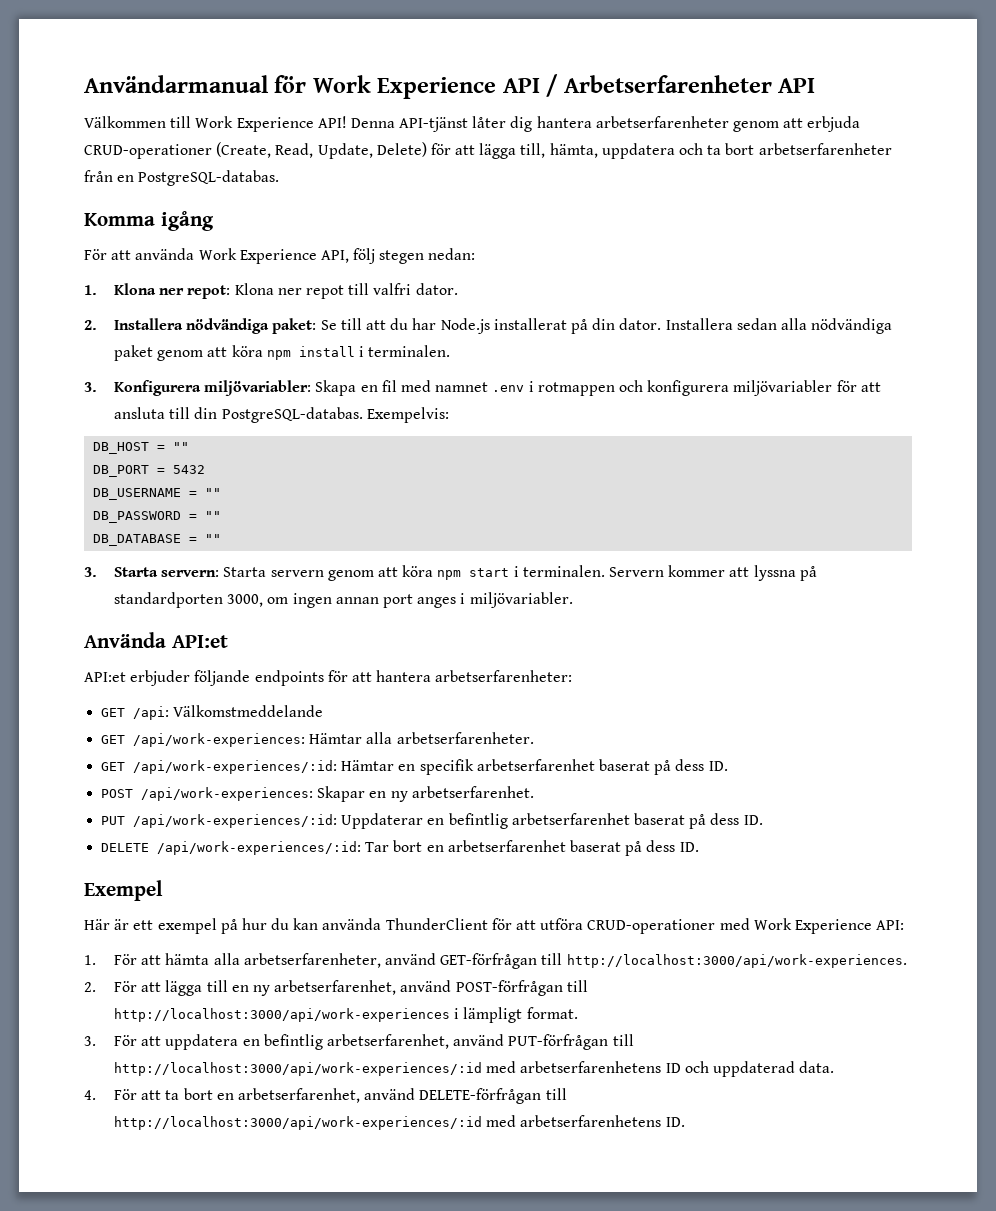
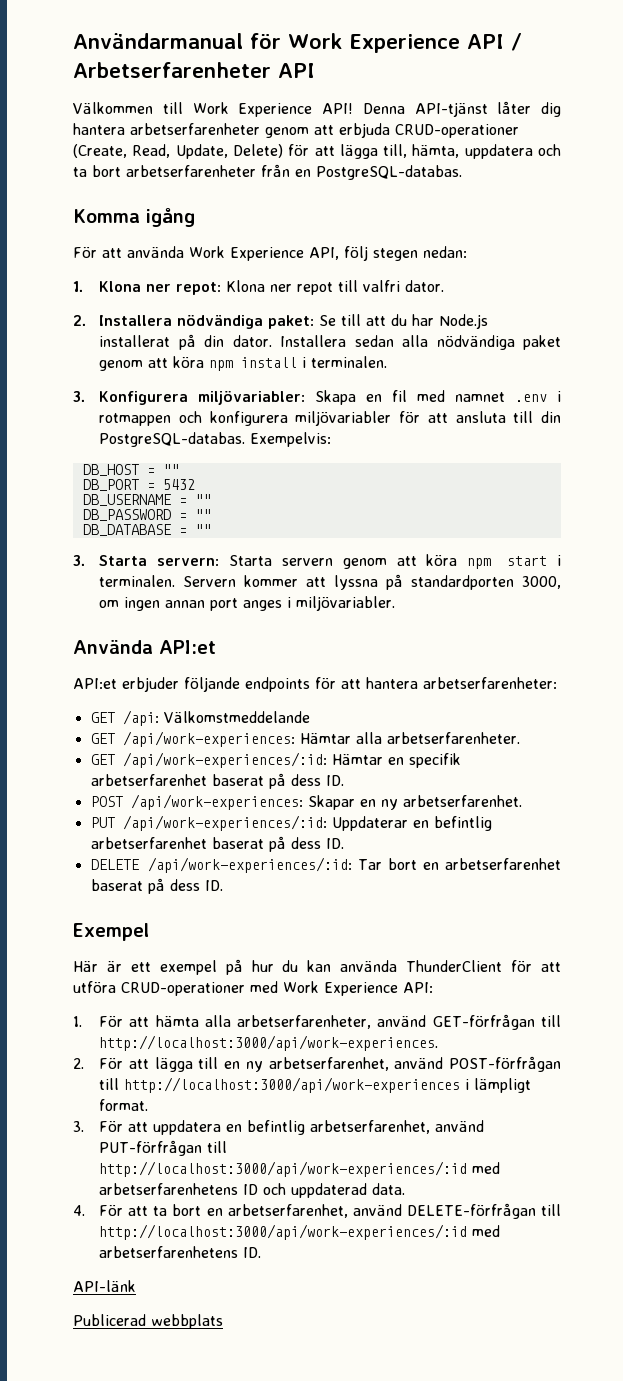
+ API-länk
+ Publicerad webbplats

